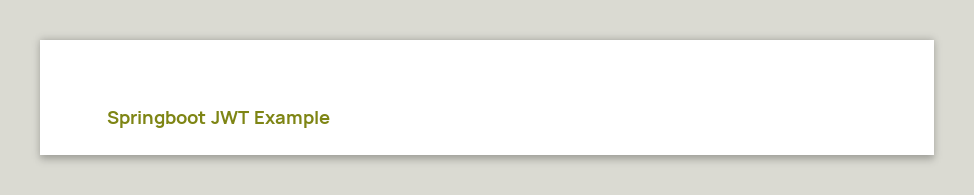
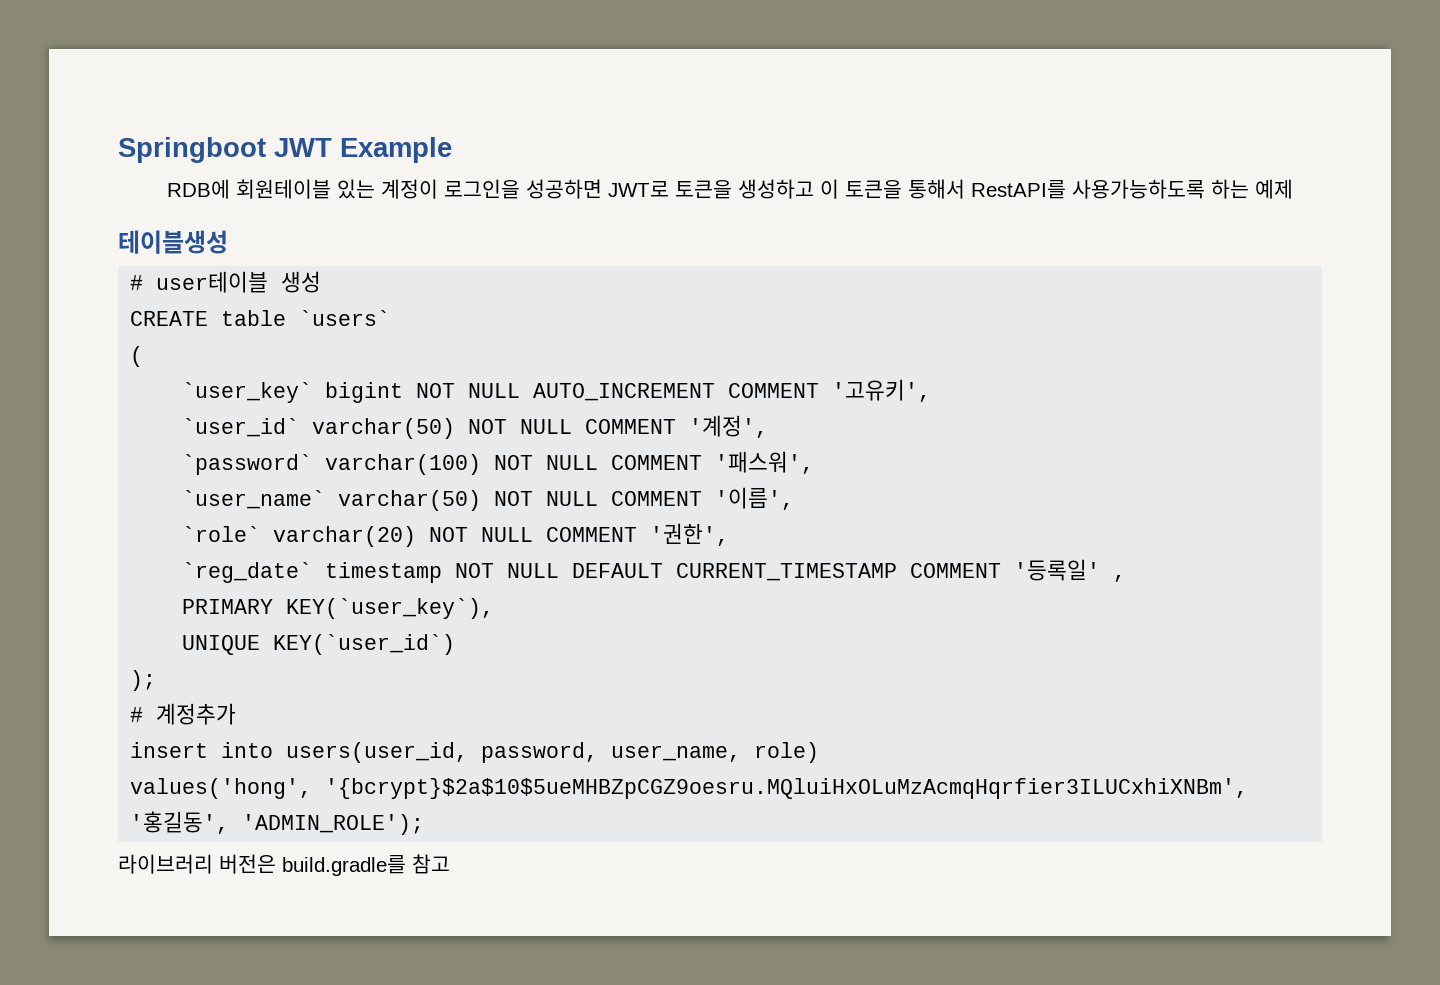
+ RDB에 회원테이블 있는 계정이 로그인을 성공하면 JWT로 토큰을 생성하고 이 토큰을 통해서 RestAPI를 사용가능하도록 하는 예제
+ 테이블생성
+ # user테이블 생성
+ CREATE table `users`
+ (
+ `user_key` bigint NOT NULL AUTO_INCREMENT COMMENT '고유키',
+ `user_id` varchar(50) NOT NULL COMMENT '계정',
+ `password` varchar(100) NOT NULL COMMENT '패스워',
+ `user_name` varchar(50) NOT NULL COMMENT '이름',
+ `role` varchar(20) NOT NULL COMMENT '권한',
+ `reg_date` timestamp NOT NULL DEFAULT CURRENT_TIMESTAMP COMMENT '등록일' ,
+ PRIMARY KEY(`user_key`),
+ UNIQUE KEY(`user_id`)
+ );
+ # 계정추가
+ insert into users(user_id, password, user_name, role)
+ values('hong', '{bcrypt}$2a$10$5ueMHBZpCGZ9oesru.MQluiHxOLuMzAcmqHqrfier3ILUCxhiXNBm', '홍길동', 'ADMIN_ROLE');
+ 라이브러리 버전은 build.gradle를 참고

